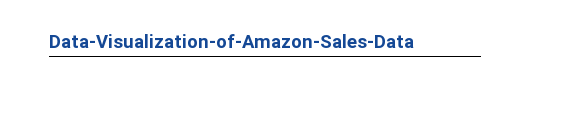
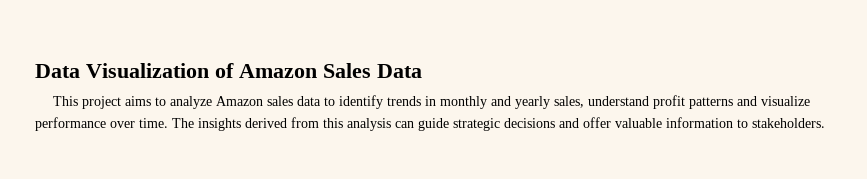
- Data-Visualization-of-Amazon-Sales-Data
+ Data Visualization of Amazon Sales Data
+ This project aims to analyze Amazon sales data to identify trends in monthly and yearly sales, understand profit patterns and visualize performance over time. The insights derived from this analysis can guide strategic decisions and offer valuable information to stakeholders.

